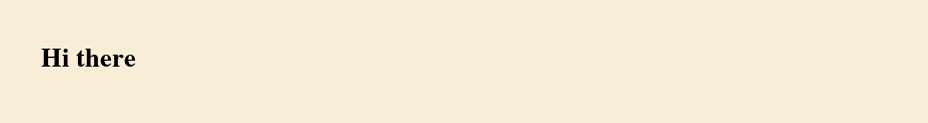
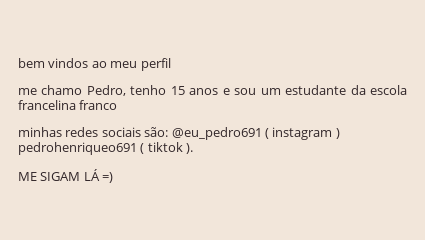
- Hi there
+ bem vindos ao meu perfil
+ me chamo Pedro, tenho 15 anos e sou um estudante da escola francelina franco
+ minhas redes sociais são: @eu_pedro691 ( instagram ) pedrohenriqueo691 ( tiktok ).
+ ME SIGAM LÁ =)

